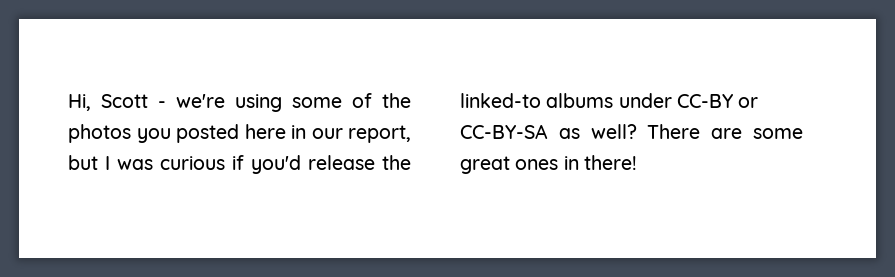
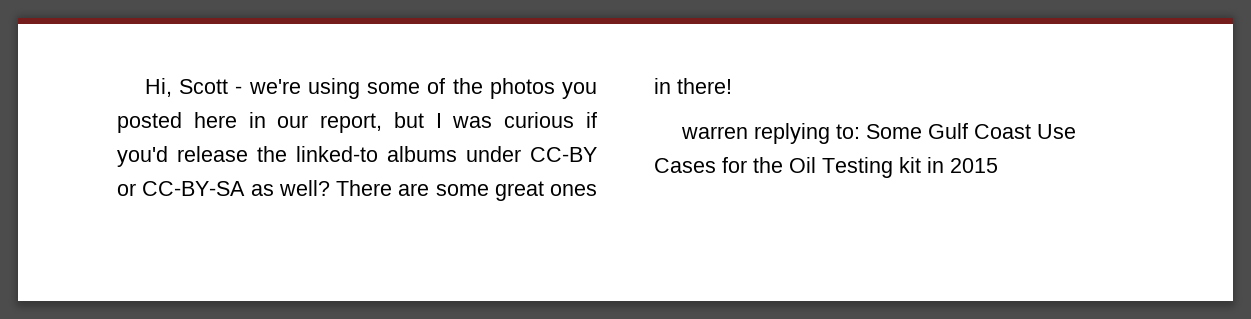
+ warren replying to: Some Gulf Coast Use Cases for the Oil Testing kit in 2015

